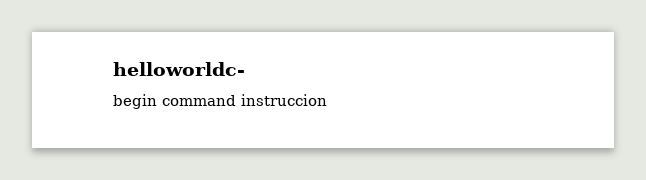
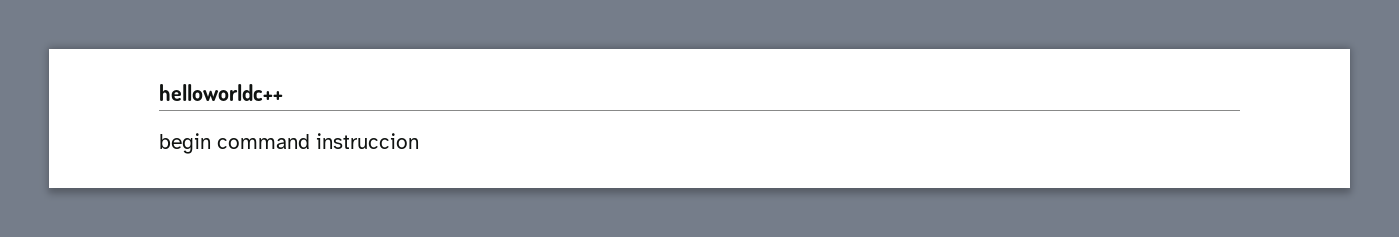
- helloworldc-
+ helloworldc++

